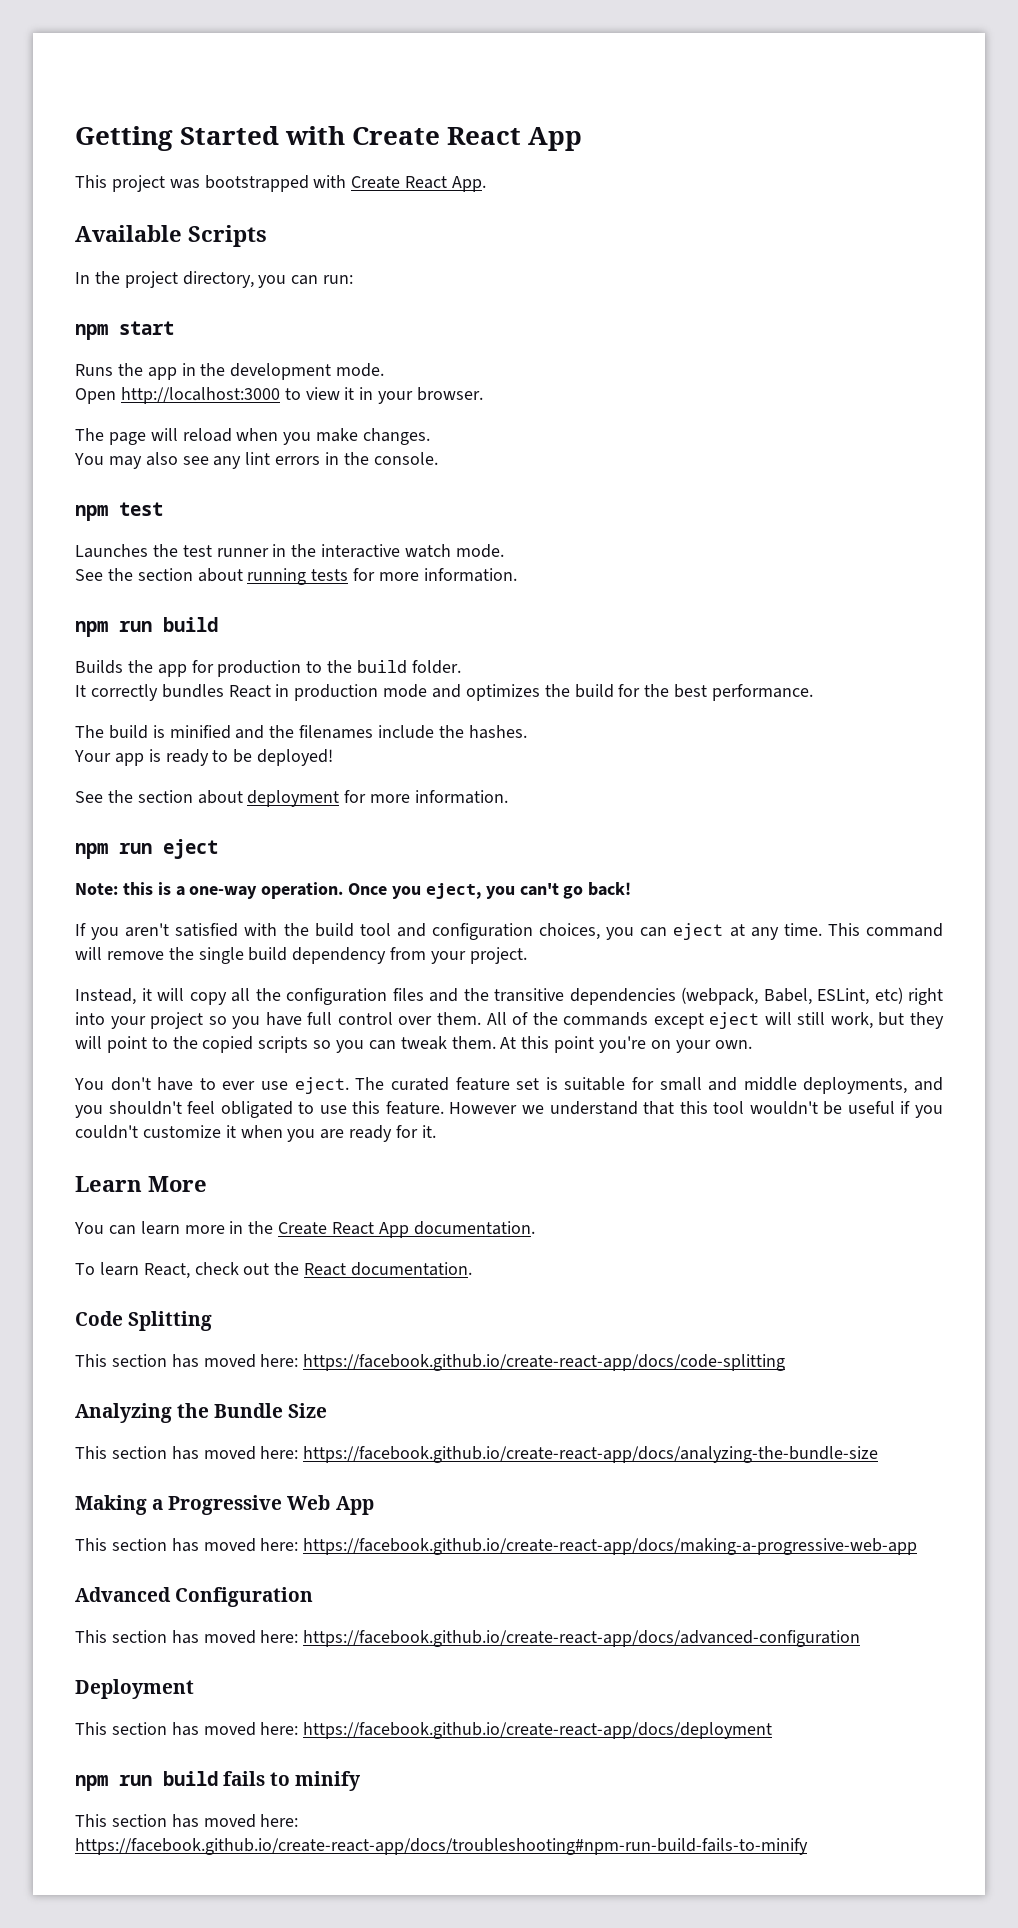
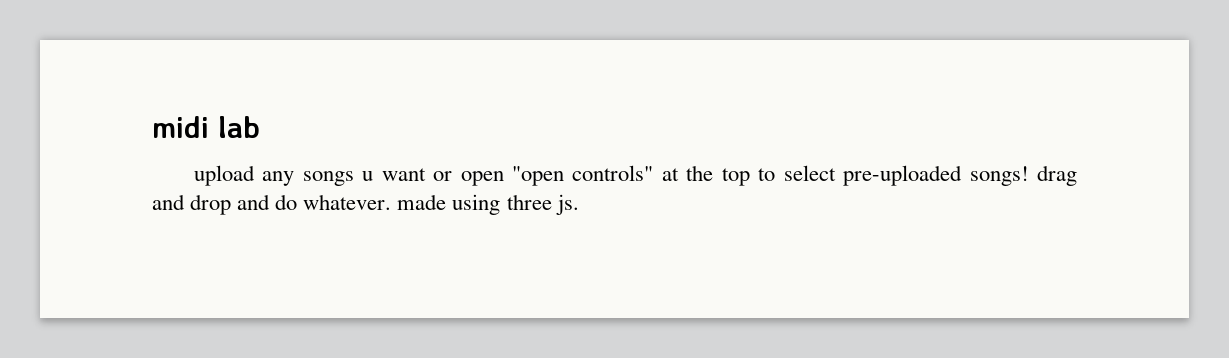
- Getting Started with Create React App
- This project was bootstrapped with Create React App.
- Available Scripts
- In the project directory, you can run:
- npm start
- Runs the app in the development mode.
- Open http://localhost:3000 to view it in your browser.
- The page will reload when you make changes.
- You may also see any lint errors in the console.
- npm test
- Launches the test runner in the interactive watch mode.
- See the section about running tests for more information.
- npm run build
- Builds the app for production to the build folder.
- It correctly bundles React in production mode and optimizes the build for the best performance.
- The build is minified and the filenames include the hashes.
- Your app is ready to be deployed!
- See the section about deployment for more information.
- npm run eject
- Note: this is a one-way operation. Once you eject, you can't go back!
- If you aren't satisfied with the build tool and configuration choices, you can eject at any time. This command will remove the single build dependency from your project.
- Instead, it will copy all the configuration files and the transitive dependencies (webpack, Babel, ESLint, etc) right into your project so you have full control over them. All of the commands except eject will still work, but they will point to the copied scripts so you can tweak them. At this point you're on your own.
- You don't have to ever use eject. The curated feature set is suitable for small and middle deployments, and you shouldn't feel obligated to use this feature. However we understand that this tool wouldn't be useful if you couldn't customize it when you are ready for it.
- Learn More
- You can learn more in the Create React App documentation.
- To learn React, check out the React documentation.
- Code Splitting
- This section has moved here: https://facebook.github.io/create-react-app/docs/code-splitting
- Analyzing the Bundle Size
- This section has moved here: https://facebook.github.io/create-react-app/docs/analyzing-the-bundle-size
- Making a Progressive Web App
- This section has moved here: https://facebook.github.io/create-react-app/docs/making-a-progressive-web-app
- Advanced Configuration
- This section has moved here: https://facebook.github.io/create-react-app/docs/advanced-configuration
- Deployment
- This section has moved here: https://facebook.github.io/create-react-app/docs/deployment
- npm run build fails to minify
- This section has moved here: https://facebook.github.io/create-react-app/docs/troubleshooting#npm-run-build-fails-to-minify
+ midi lab
+ upload any songs u want or open "open controls" at the top to select pre-uploaded songs! drag and drop and do whatever. made using three js.

